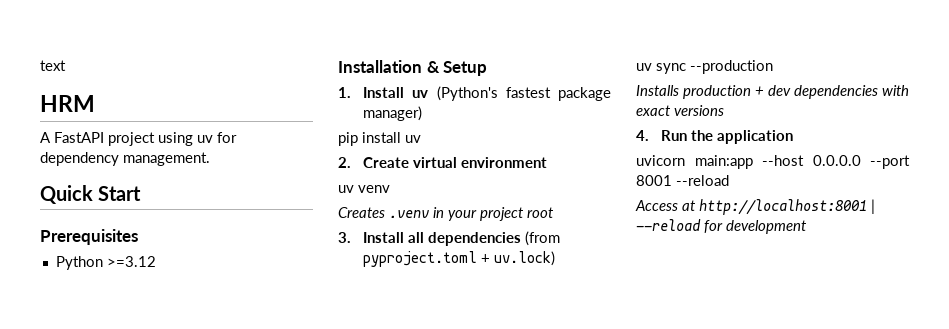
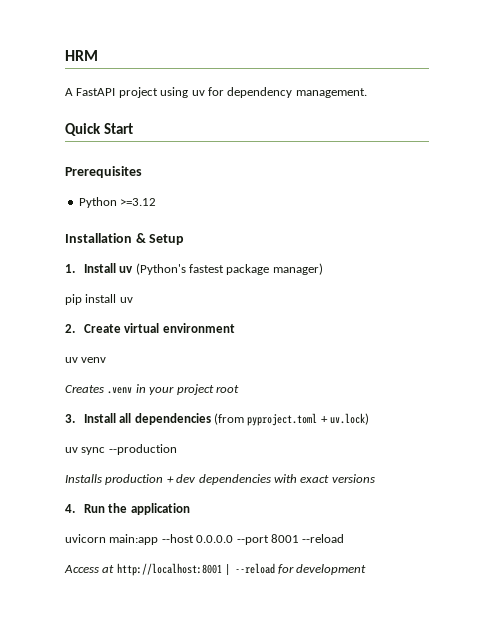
- text

